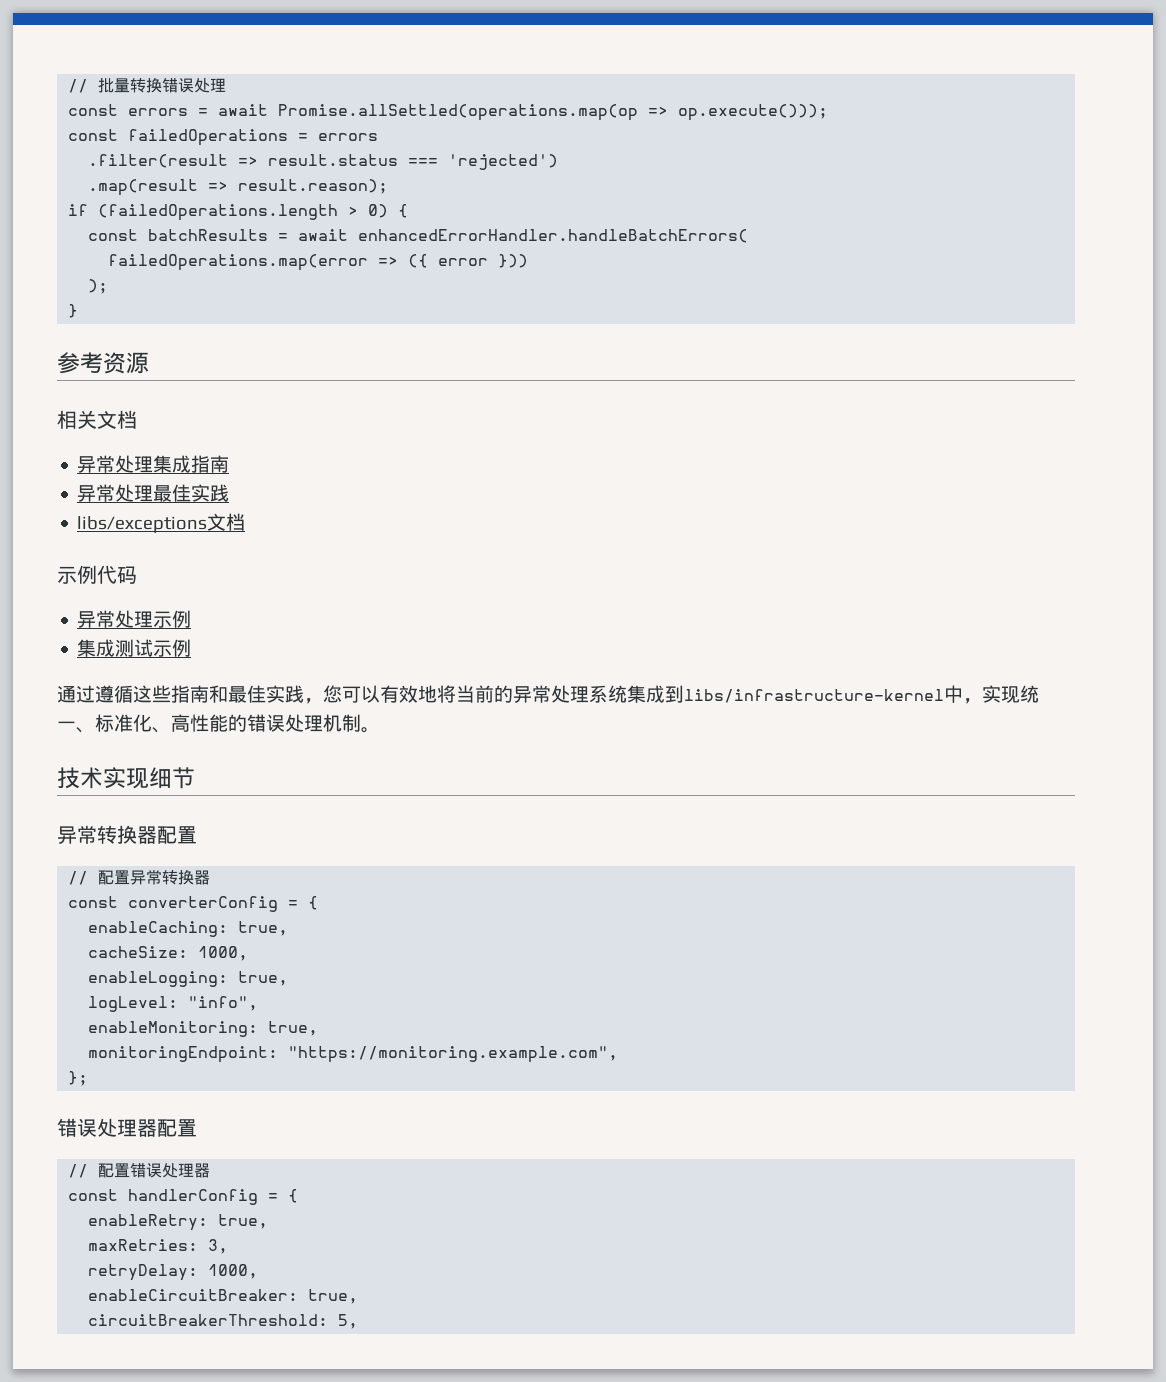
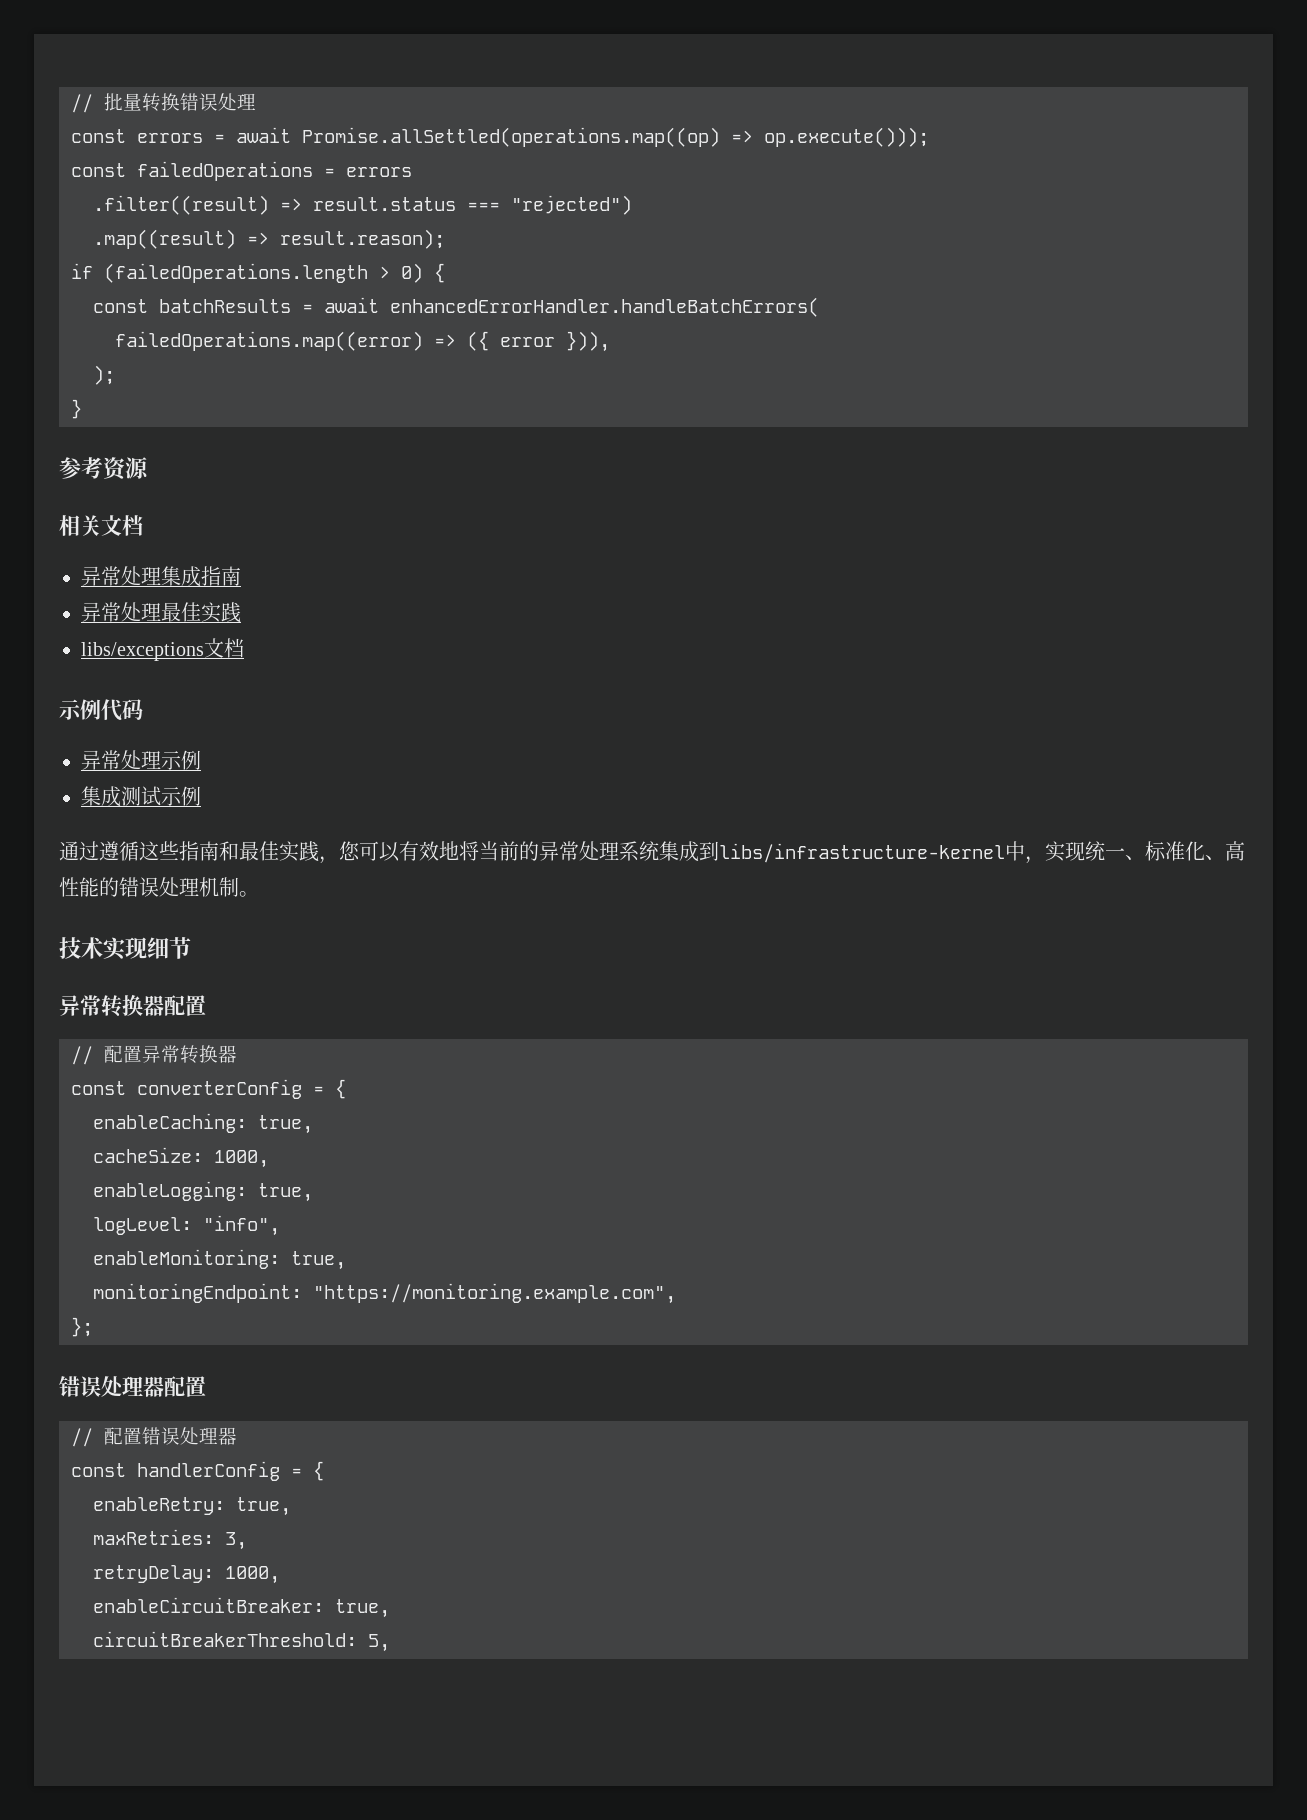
- const errors = await Promise.allSettled(operations.map(op => op.execute()));
+ const errors = await Promise.allSettled(operations.map((op) => op.execute()));
- .filter(result => result.status === 'rejected')
- .map(result => result.reason);
+ .filter((result) => result.status === "rejected")
+ .map((result) => result.reason);
- failedOperations.map(error => ({ error }))
+ failedOperations.map((error) => ({ error })),

